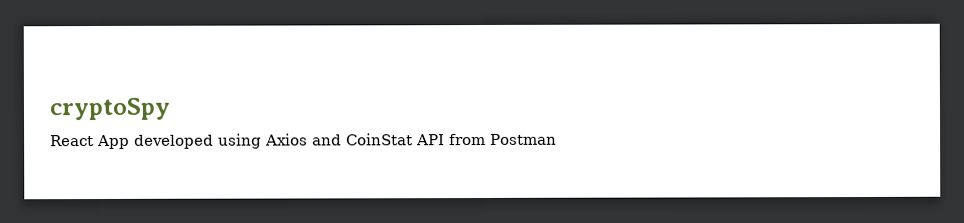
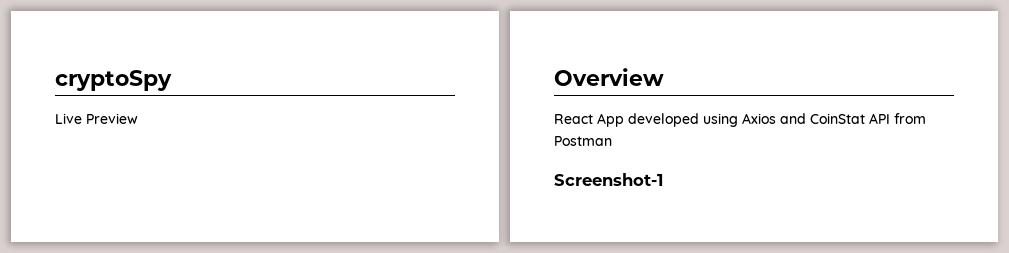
+ Live Preview
+ Overview
+ Screenshot-1

